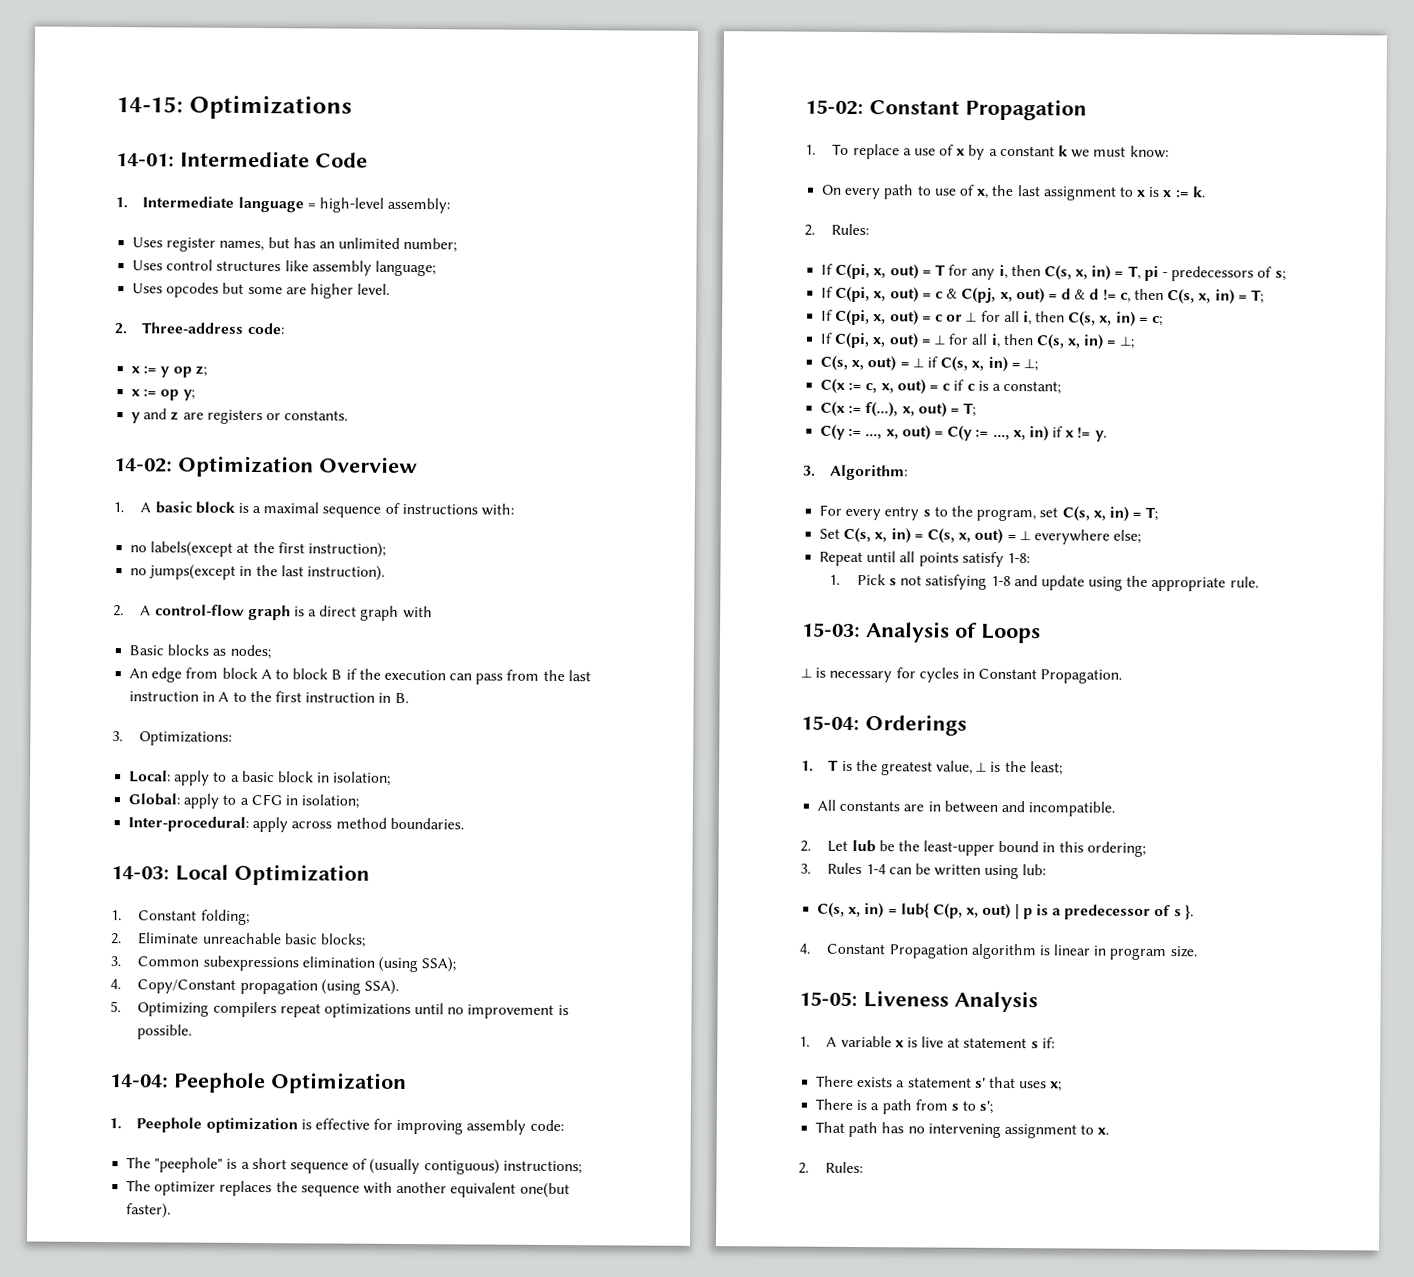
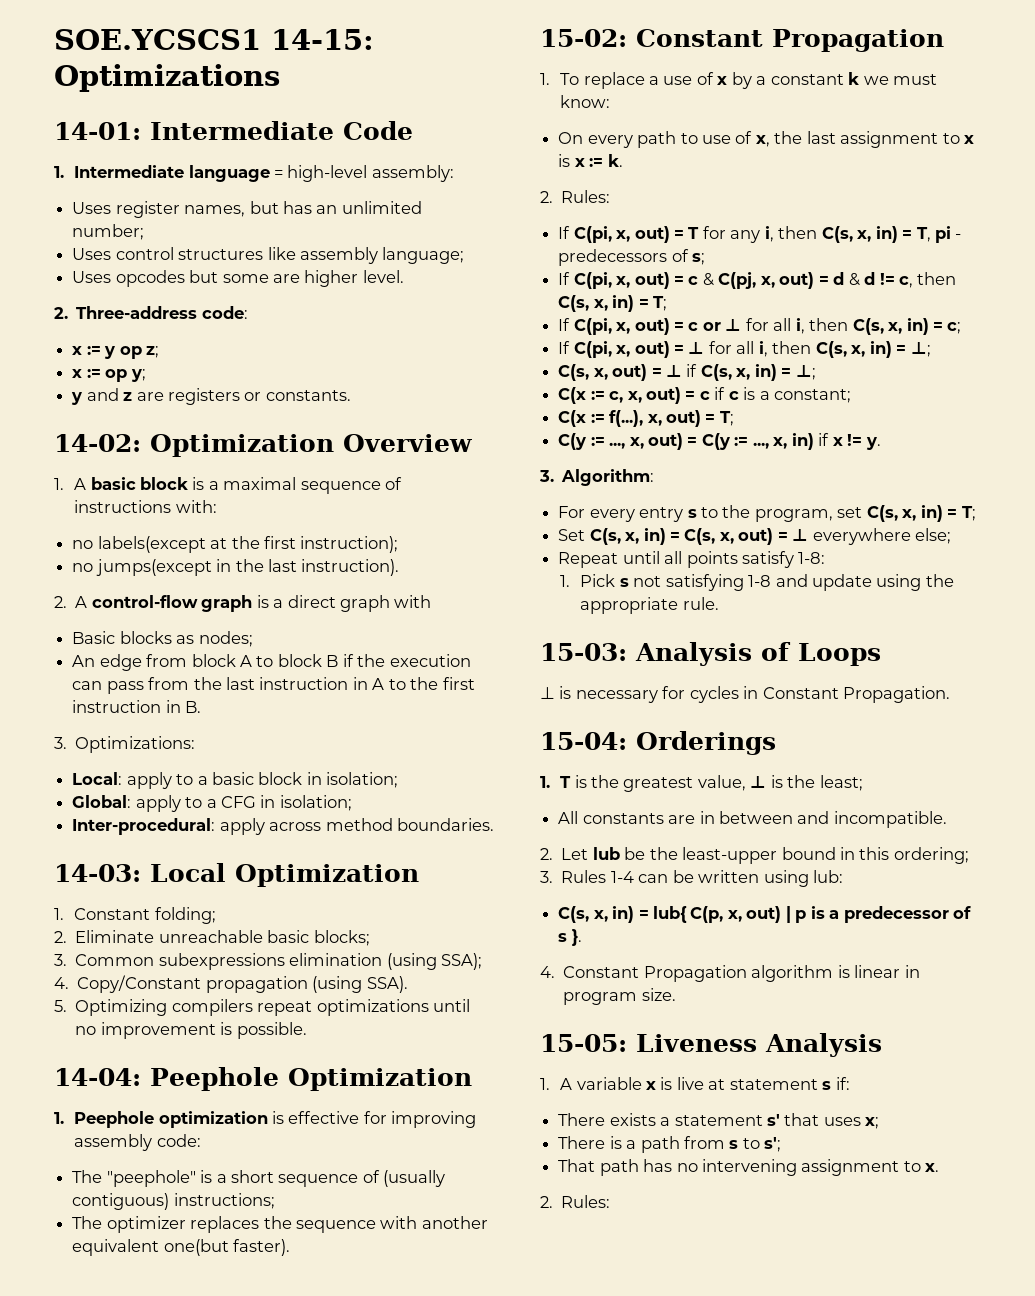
- 14-15: Optimizations
+ SOE.YCSCS1 14-15: Optimizations

